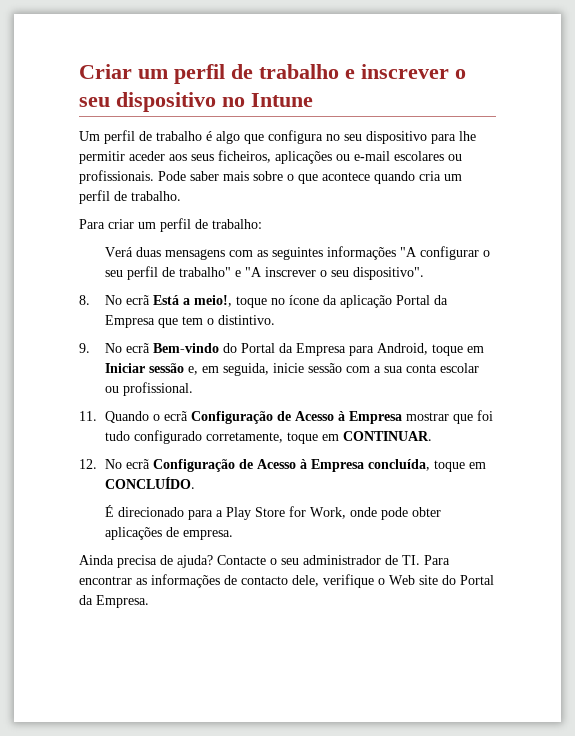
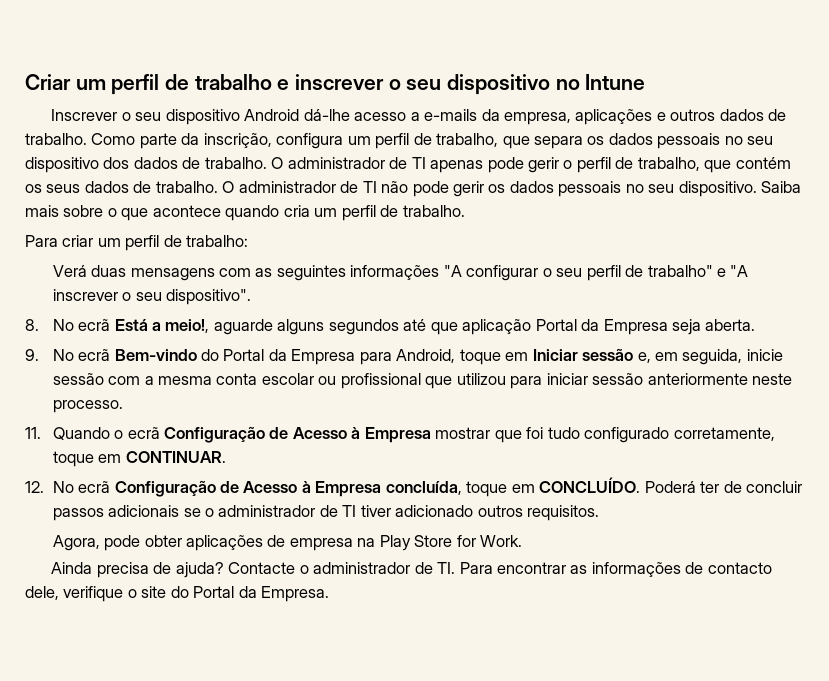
- Um perfil de trabalho é algo que configura no seu dispositivo para lhe permitir aceder aos seus ficheiros, aplicações ou e-mail escolares ou profissionais. Pode saber mais sobre o que acontece quando cria um perfil de trabalho.
+ Inscrever o seu dispositivo Android dá-lhe acesso a e-mails da empresa, aplicações e outros dados de trabalho. Como parte da inscrição, configura um perfil de trabalho, que separa os dados pessoais no seu dispositivo dos dados de trabalho. O administrador de TI apenas pode gerir o perfil de trabalho, que contém os seus dados de trabalho. O administrador de TI não pode gerir os dados pessoais no seu dispositivo. Saiba mais sobre o que acontece quando cria um perfil de trabalho.
- 8. No ecrã Está a meio!, toque no ícone da aplicação Portal da Empresa que tem o distintivo.
+ 8. No ecrã Está a meio!, aguarde alguns segundos até que aplicação Portal da Empresa seja aberta.
- 9. No ecrã Bem-vindo do Portal da Empresa para Android, toque em Iniciar sessão e, em seguida, inicie sessão com a sua conta escolar ou profissional.
+ 9. No ecrã Bem-vindo do Portal da Empresa para Android, toque em Iniciar sessão e, em seguida, inicie sessão com a mesma conta escolar ou profissional que utilizou para iniciar sessão anteriormente neste processo.
- 12. No ecrã Configuração de Acesso à Empresa concluída, toque em CONCLUÍDO.
- É direcionado para a Play Store for Work, onde pode obter aplicações de empresa.
+ 12. No ecrã Configuração de Acesso à Empresa concluída, toque em CONCLUÍDO. Poderá ter de concluir passos adicionais se o administrador de TI tiver adicionado outros requisitos.
+ Agora, pode obter aplicações de empresa na Play Store for Work.
- Contacte o seu administrador de TI. Para encontrar as informações de contacto dele, verifique o Web site do Portal da Empresa.
+ Contacte o administrador de TI. Para encontrar as informações de contacto dele, verifique o site do Portal da Empresa.

